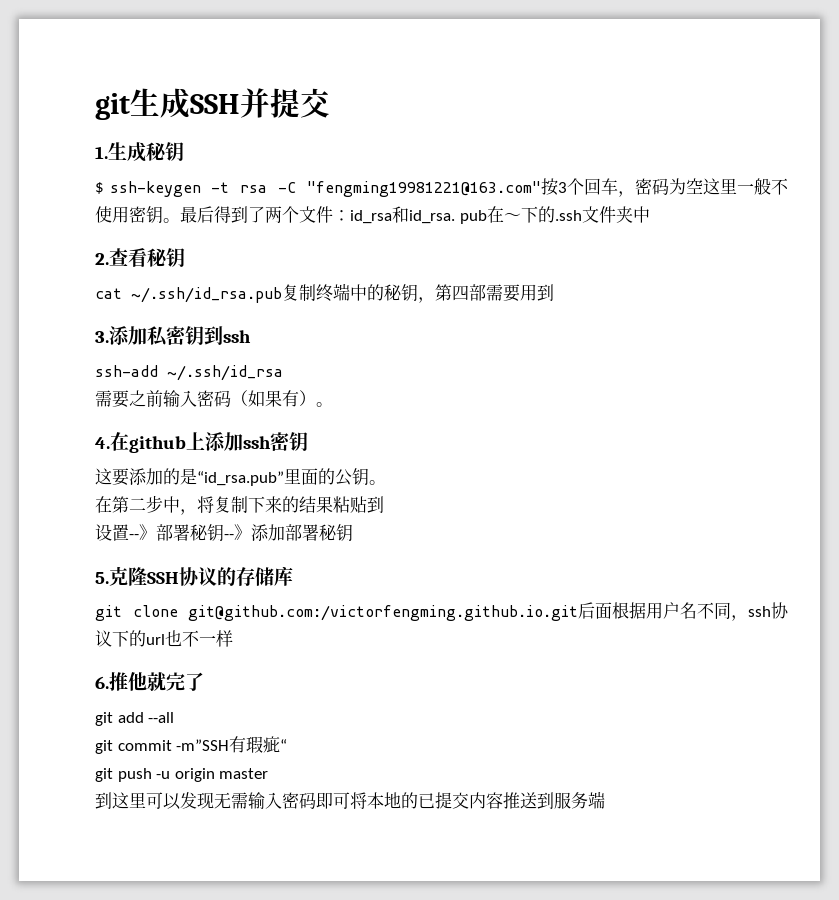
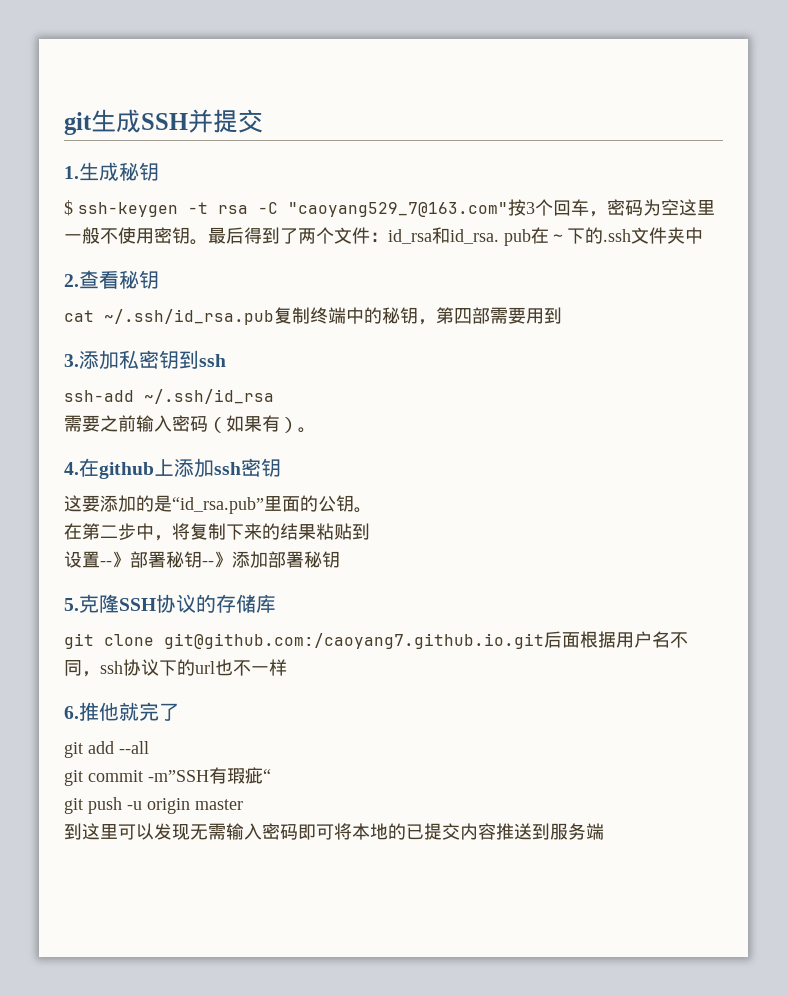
- $ ssh-keygen -t rsa -C "fengming19981221@163.com"按3个回车，密码为空这里一般不使用密钥。
+ $ ssh-keygen -t rsa -C "caoyang529_7@163.com"按3个回车，密码为空这里一般不使用密钥。
- git clone git@github.com:/victorfengming.github.io.git后面根据用户名不同，ssh协议下的url也不一样
+ git clone git@github.com:/caoyang7.github.io.git后面根据用户名不同，ssh协议下的url也不一样

